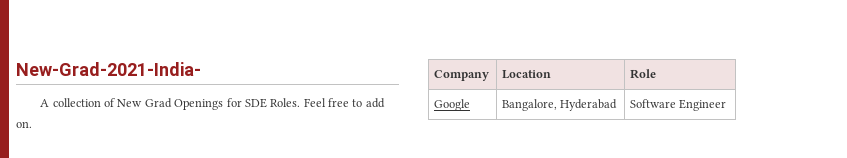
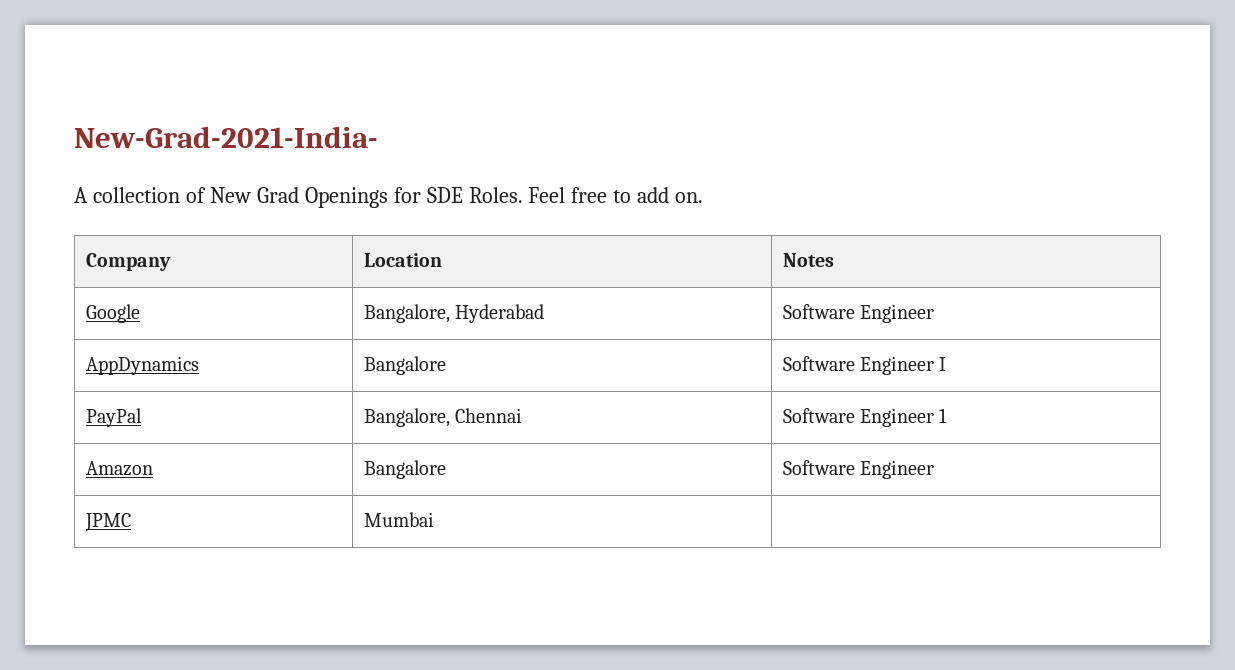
- Company | Location | Role
+ Company | Location | Notes
+ AppDynamics | Bangalore | Software Engineer I
+ PayPal | Bangalore, Chennai | Software Engineer 1
+ Amazon | Bangalore | Software Engineer
+ JPMC | Mumbai |

